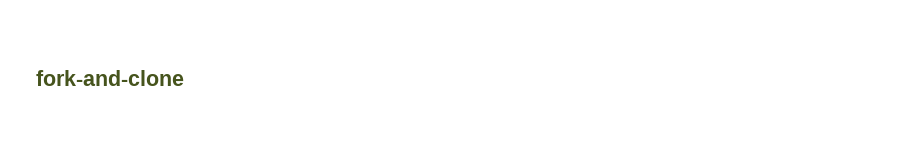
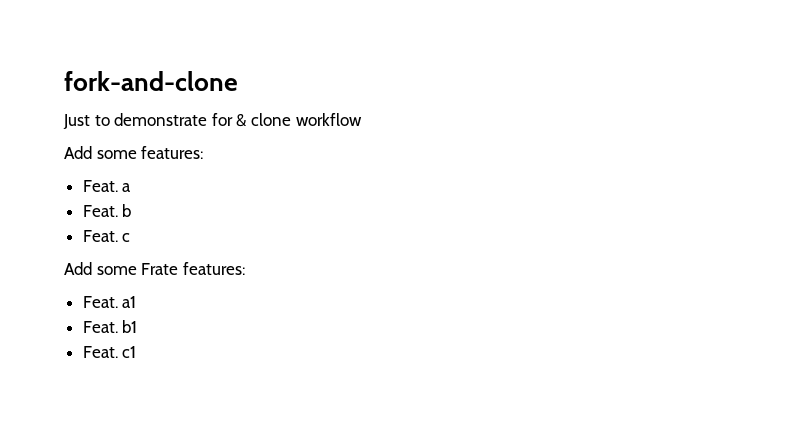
+ Just to demonstrate for & clone workflow
+ Add some features:
+ Feat. a
+ Feat. b
+ Feat. c
+ Add some Frate features:
+ Feat. a1
+ Feat. b1
+ Feat. c1

